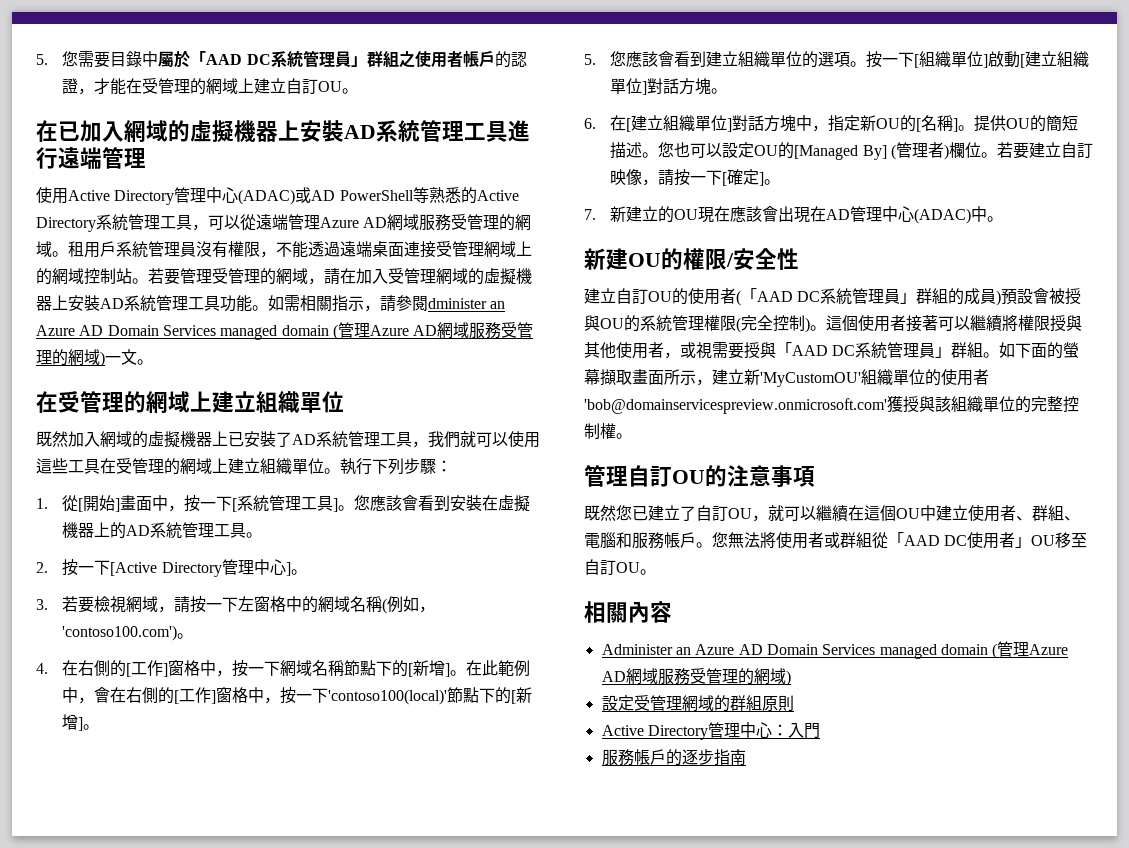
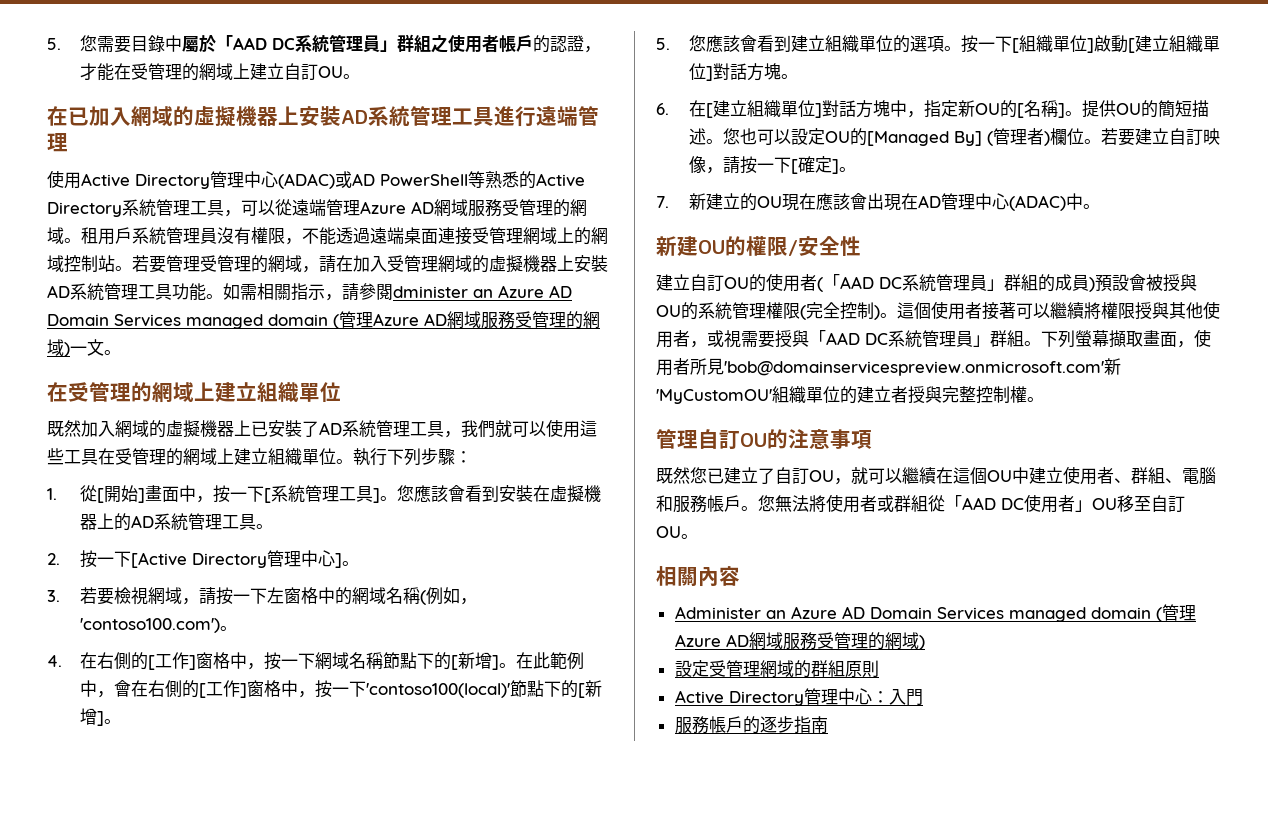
- 如下面的螢幕擷取畫面所示，建立新'MyCustomOU'組織單位的使用者'bob@domainservicespreview.onmicrosoft.com'獲授與該組織單位的完整控制權。
+ 下列螢幕擷取畫面，使用者所見'bob@domainservicespreview.onmicrosoft.com'新'MyCustomOU'組織單位的建立者授與完整控制權。

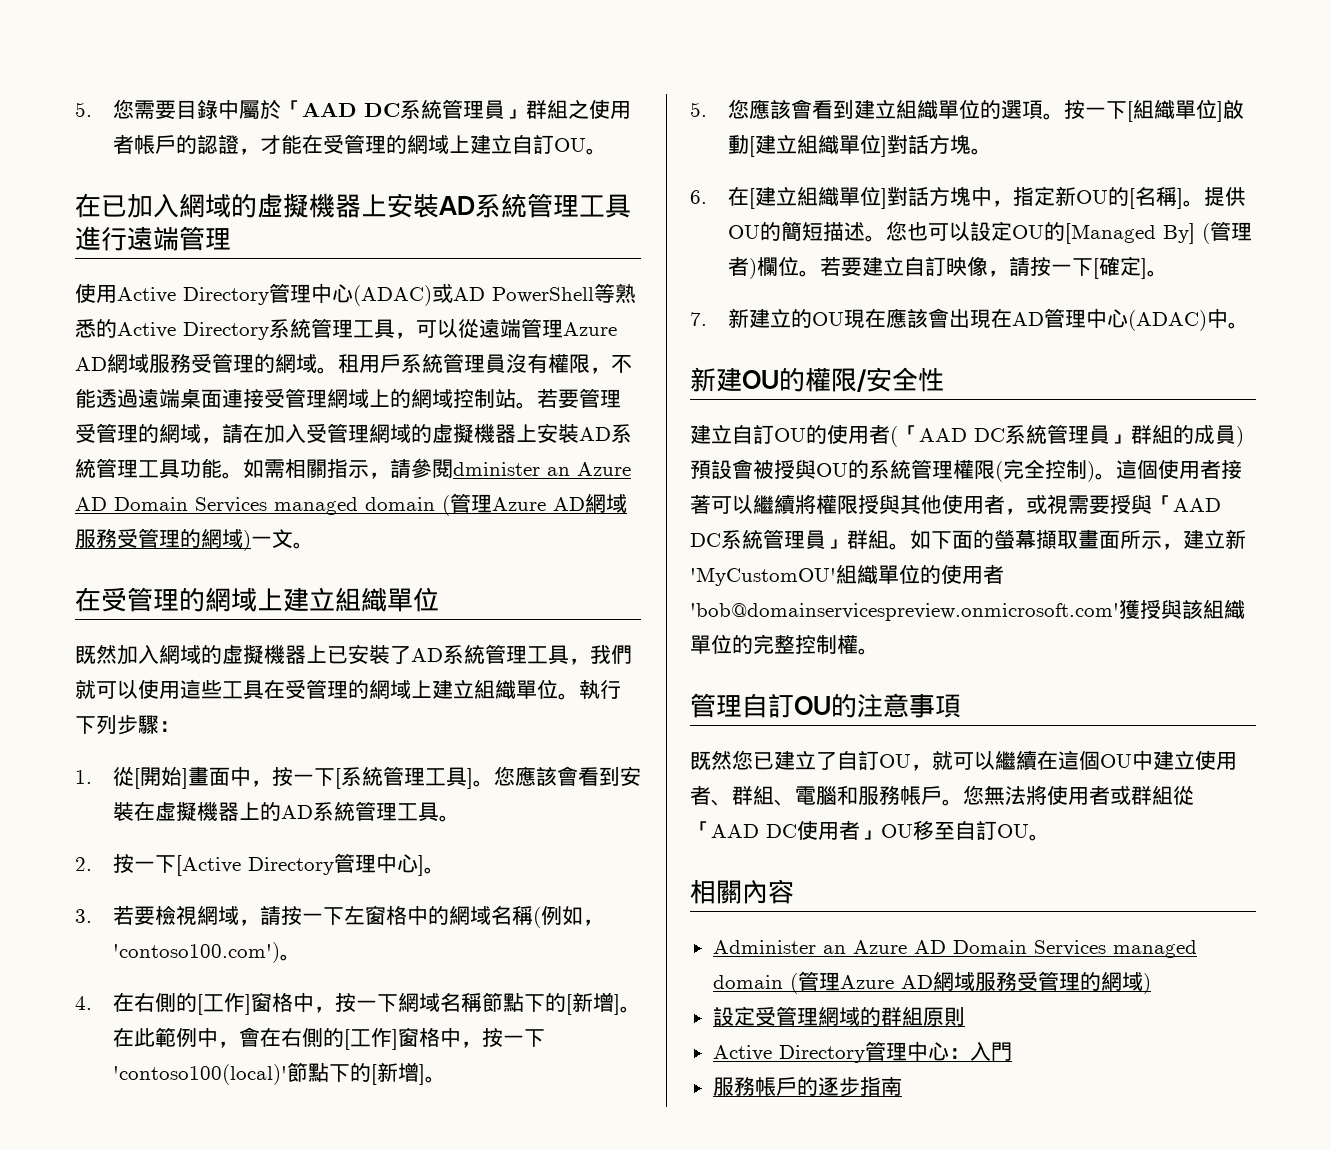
- 下列螢幕擷取畫面，使用者所見'bob@domainservicespreview.onmicrosoft.com'新'MyCustomOU'組織單位的建立者授與完整控制權。
+ 如下面的螢幕擷取畫面所示，建立新'MyCustomOU'組織單位的使用者'bob@domainservicespreview.onmicrosoft.com'獲授與該組織單位的完整控制權。

